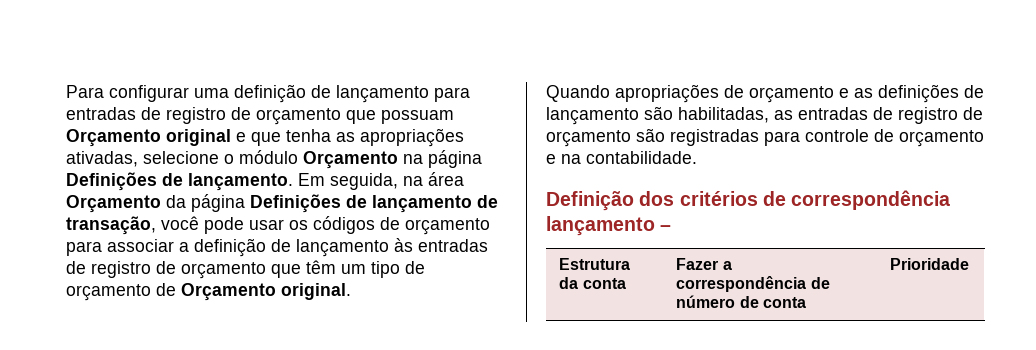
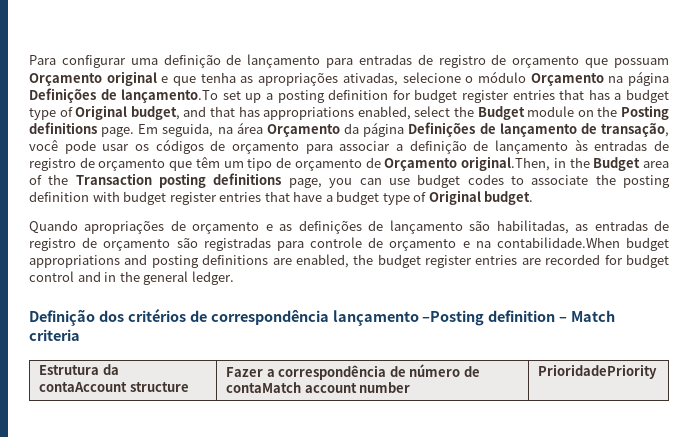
- Para configurar uma definição de lançamento para entradas de registro de orçamento que possuam Orçamento original e que tenha as apropriações ativadas, selecione o módulo Orçamento na página Definições de lançamento.
+ Para configurar uma definição de lançamento para entradas de registro de orçamento que possuam Orçamento original e que tenha as apropriações ativadas, selecione o módulo Orçamento na página Definições de lançamento.To set up a posting definition for budget register entries that has a budget type of Original budget, and that has appropriations enabled, select the Budget module on the Posting definitions page.
- Em seguida, na área Orçamento da página Definições de lançamento de transação, você pode usar os códigos de orçamento para associar a definição de lançamento às entradas de registro de orçamento que têm um tipo de orçamento de Orçamento original.
+ Em seguida, na área Orçamento da página Definições de lançamento de transação, você pode usar os códigos de orçamento para associar a definição de lançamento às entradas de registro de orçamento que têm um tipo de orçamento de Orçamento original.Then, in the Budget area of the Transaction posting definitions page, you can use budget codes to associate the posting definition with budget register entries that have a budget type of Original budget.
- Quando apropriações de orçamento e as definições de lançamento são habilitadas, as entradas de registro de orçamento são registradas para controle de orçamento e na contabilidade.
+ Quando apropriações de orçamento e as definições de lançamento são habilitadas, as entradas de registro de orçamento são registradas para controle de orçamento e na contabilidade.When budget appropriations and posting definitions are enabled, the budget register entries are recorded for budget control and in the general ledger.
- Definição dos critérios de correspondência lançamento –
+ Definição dos critérios de correspondência lançamento –Posting definition – Match criteria
- Estrutura da conta | Fazer a correspondência de número de conta | Prioridade
+ Estrutura da contaAccount structure | Fazer a correspondência de número de contaMatch account number | PrioridadePriority

